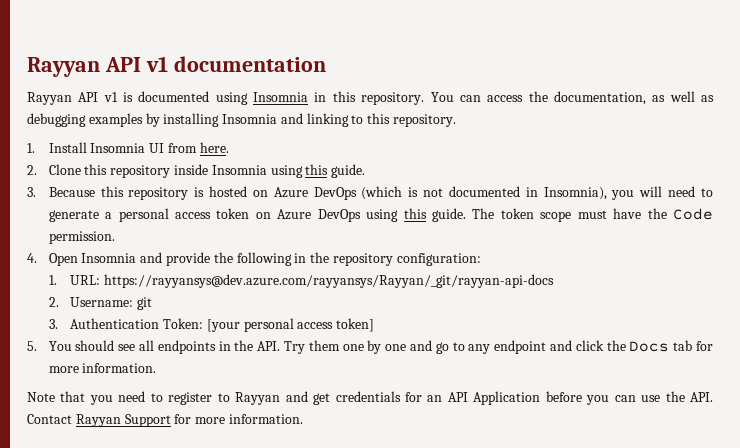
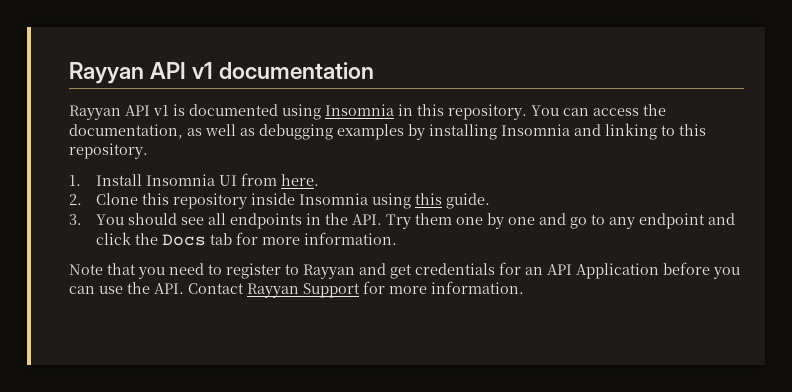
- 3. Because this repository is hosted on Azure DevOps (which is not documented in Insomnia), you will need to generate a personal access token on Azure DevOps using this guide. The token scope must have the Code permission.
- 4. Open Insomnia and provide the following in the repository configuration:
- 1. URL: https://rayyansys@dev.azure.com/rayyansys/Rayyan/_git/rayyan-api-docs
- 2. Username: git
- 3. Authentication Token: [your personal access token]
- 5. You should see all endpoints in the API. Try them one by one and go to any endpoint and click the Docs tab for more information.
+ 3. You should see all endpoints in the API. Try them one by one and go to any endpoint and click the Docs tab for more information.

